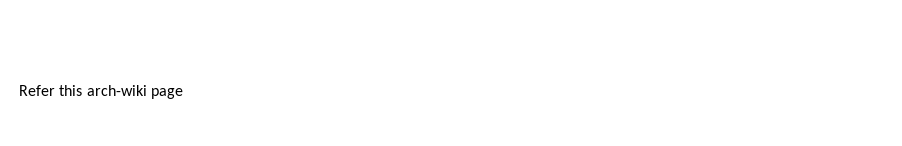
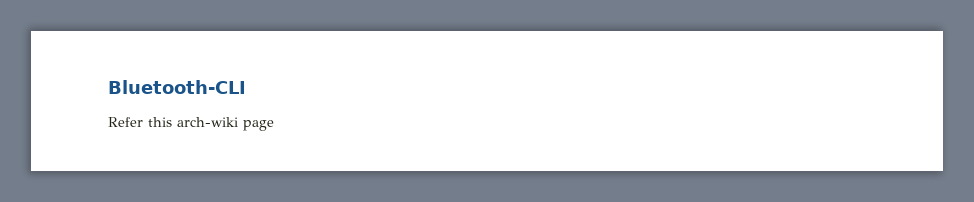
+ Bluetooth-CLI

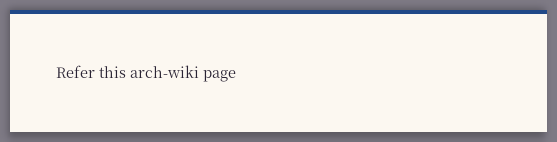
- Bluetooth-CLI

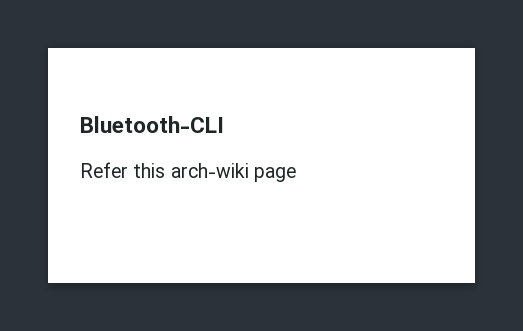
+ Bluetooth-CLI

